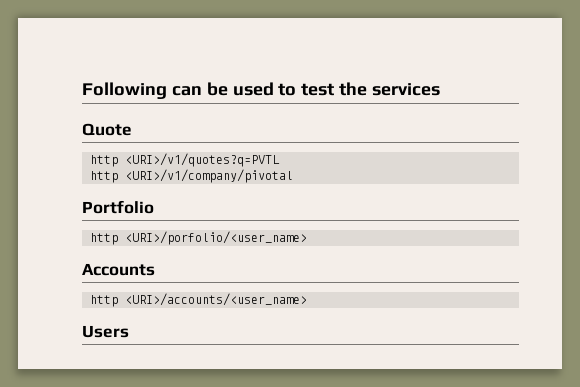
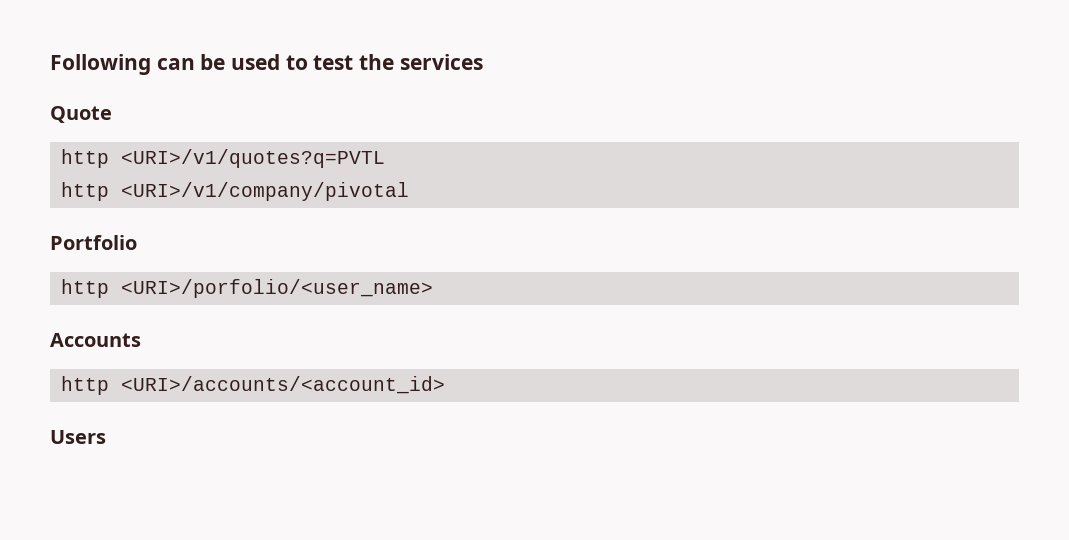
- http <URI>/accounts/<user_name>
+ http <URI>/accounts/<account_id>

